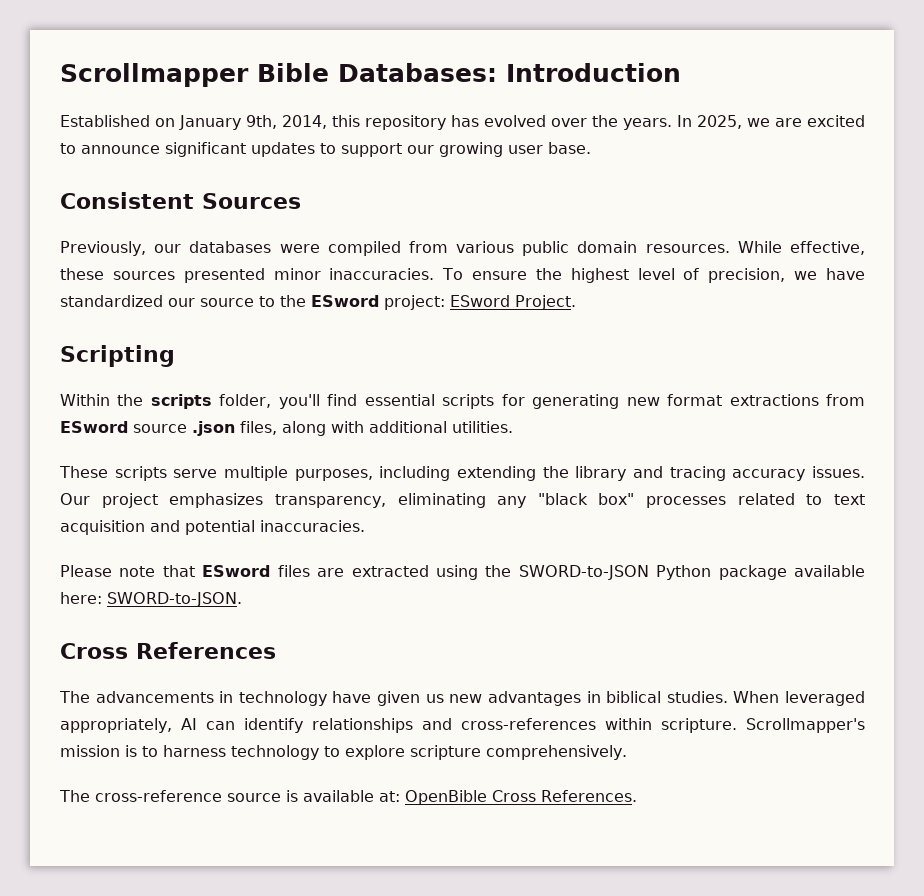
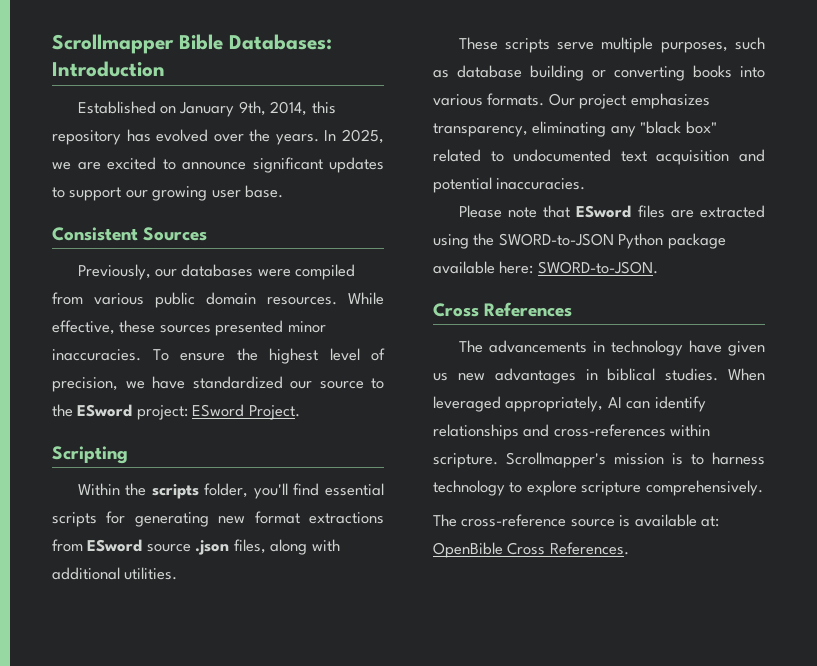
- These scripts serve multiple purposes, including extending the library and tracing accuracy issues.
+ These scripts serve multiple purposes, such as database building or converting books into various formats.
- Our project emphasizes transparency, eliminating any "black box" processes related to text acquisition and potential inaccuracies.
+ Our project emphasizes transparency, eliminating any "black box" related to undocumented text acquisition and potential inaccuracies.

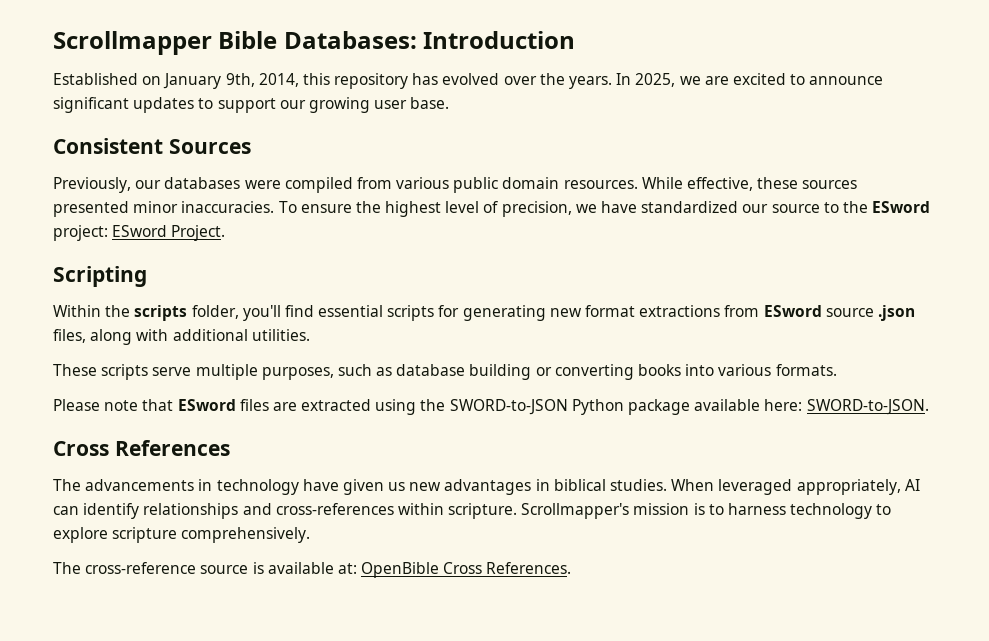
- Our project emphasizes transparency, eliminating any "black box" related to undocumented text acquisition and potential inaccuracies.

